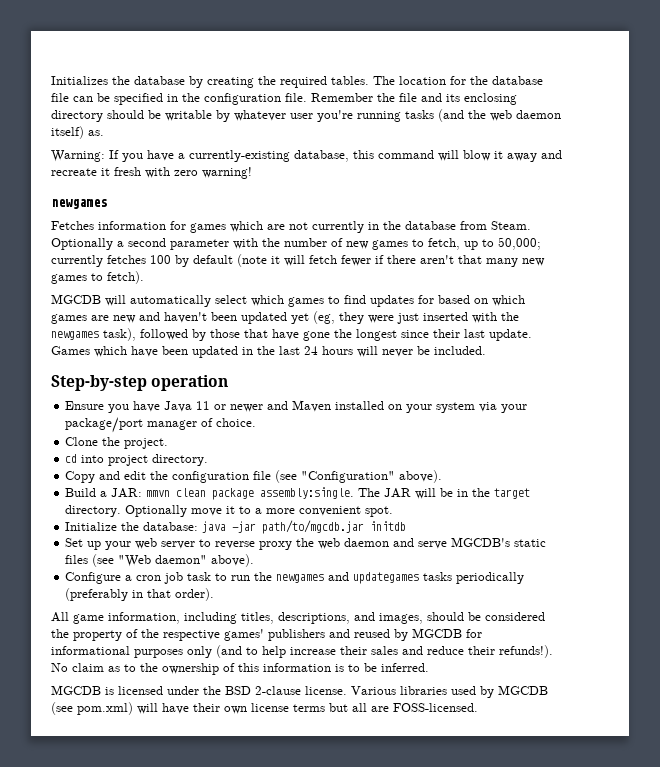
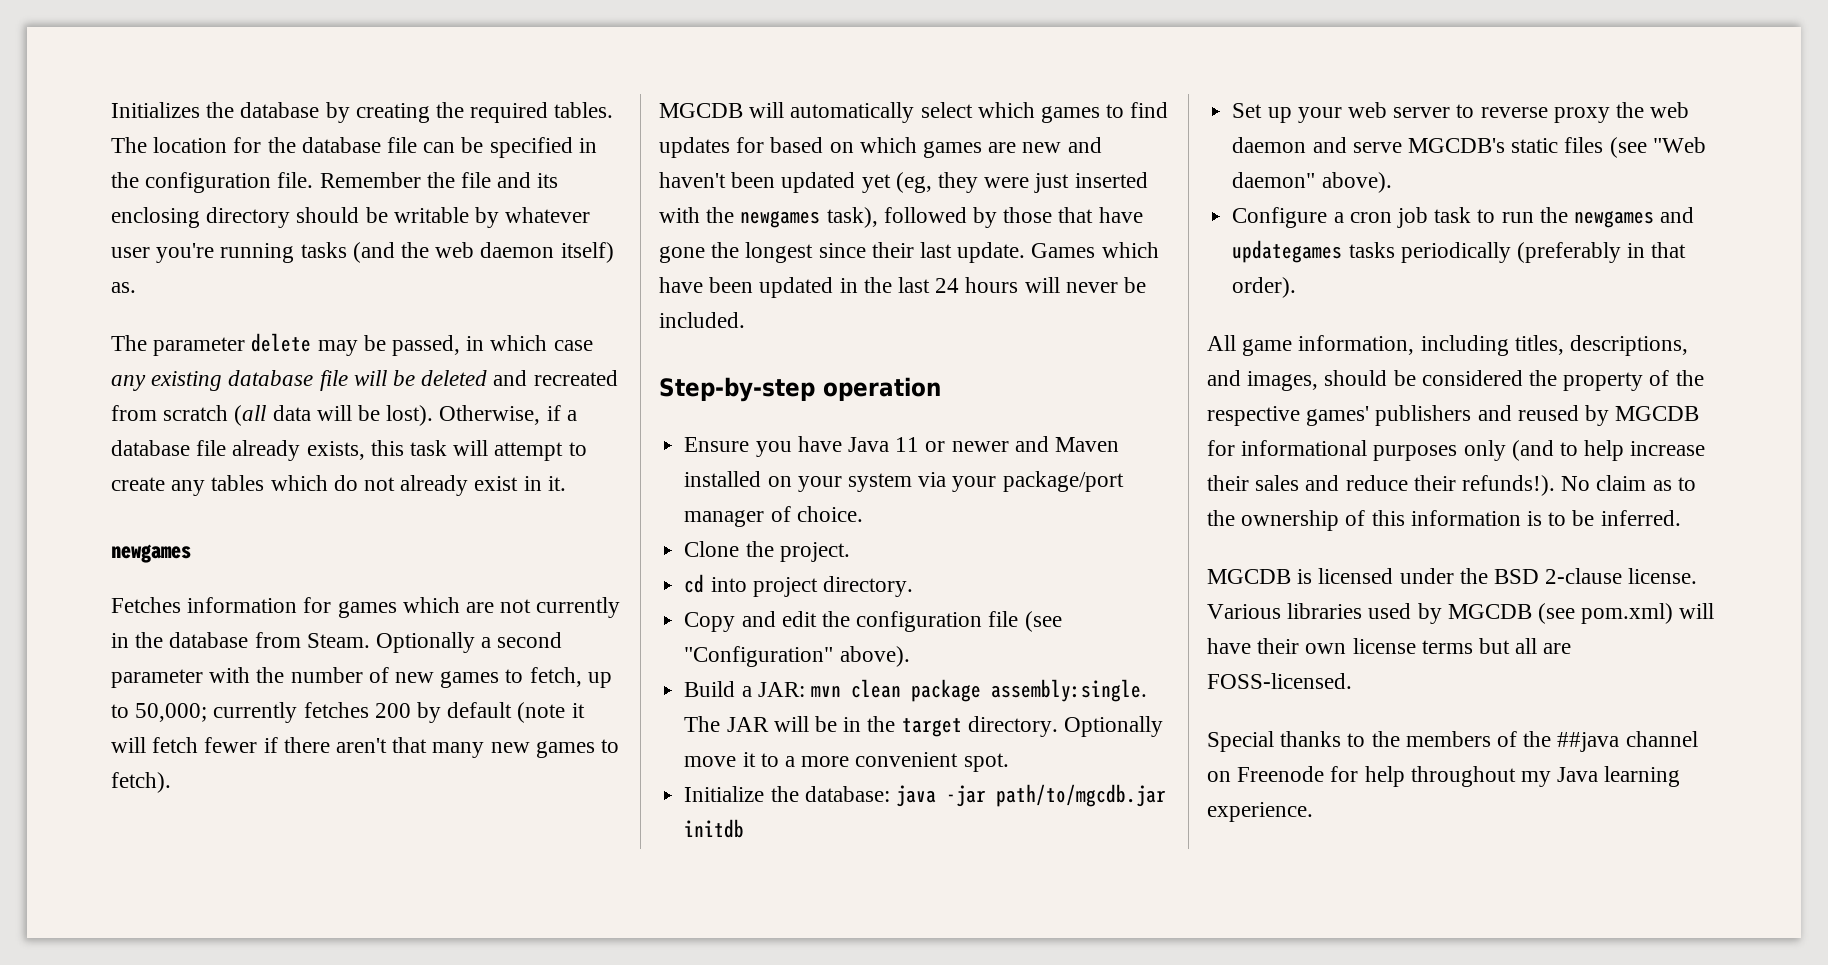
- Warning: If you have a currently-existing database, this command will blow it away and recreate it fresh with zero warning!
+ The parameter delete may be passed, in which case any existing database file will be deleted and recreated from scratch (all data will be lost). Otherwise, if a database file already exists, this task will attempt to create any tables which do not already exist in it.
- Optionally a second parameter with the number of new games to fetch, up to 50,000; currently fetches 100 by default (note it will fetch fewer if there aren't that many new games to fetch).
+ Optionally a second parameter with the number of new games to fetch, up to 50,000; currently fetches 200 by default (note it will fetch fewer if there aren't that many new games to fetch).
- Build a JAR: mmvn clean package assembly:single.
+ Build a JAR: mvn clean package assembly:single.
+ Special thanks to the members of the ##java channel on Freenode for help throughout my Java learning experience.

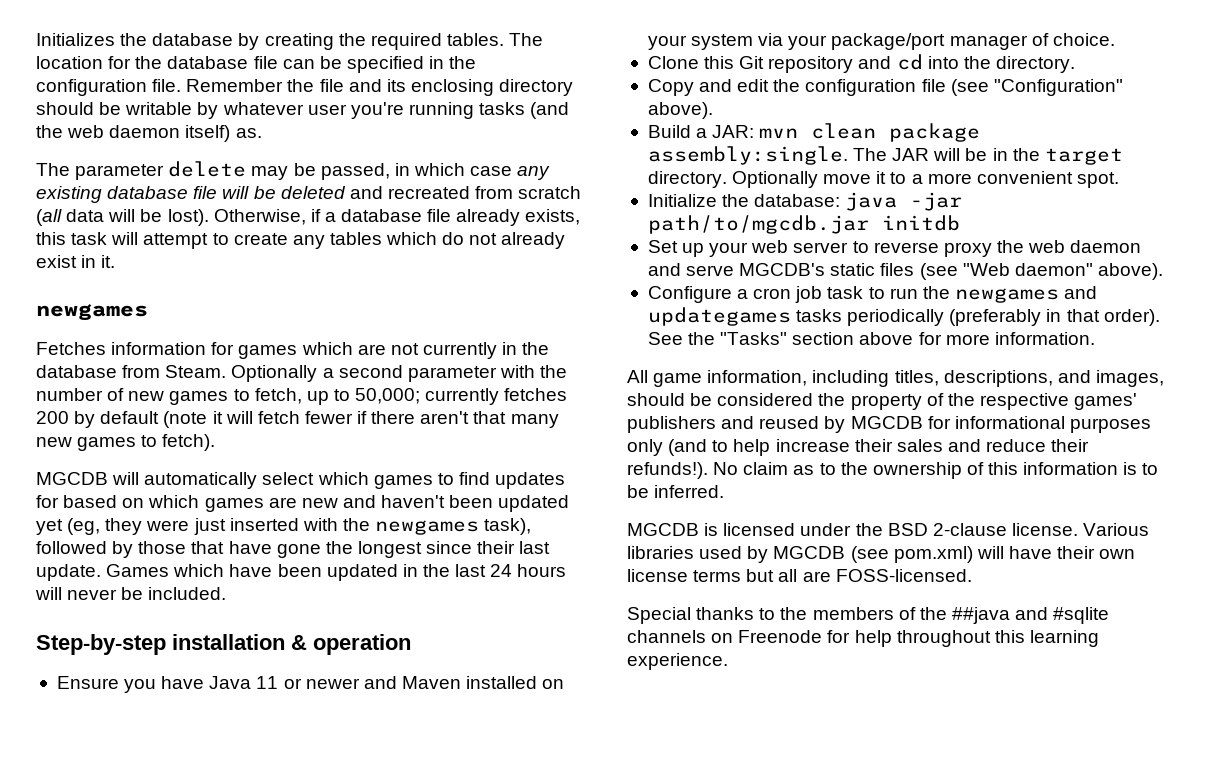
- Step-by-step operation
+ Step-by-step installation & operation
- Clone the project.
- cd into project directory.
+ Clone this Git repository and cd into the directory.
+ See the "Tasks" section above for more information.
- Special thanks to the members of the ##java channel on Freenode for help throughout my Java learning experience.
+ Special thanks to the members of the ##java and #sqlite channels on Freenode for help throughout this learning experience.

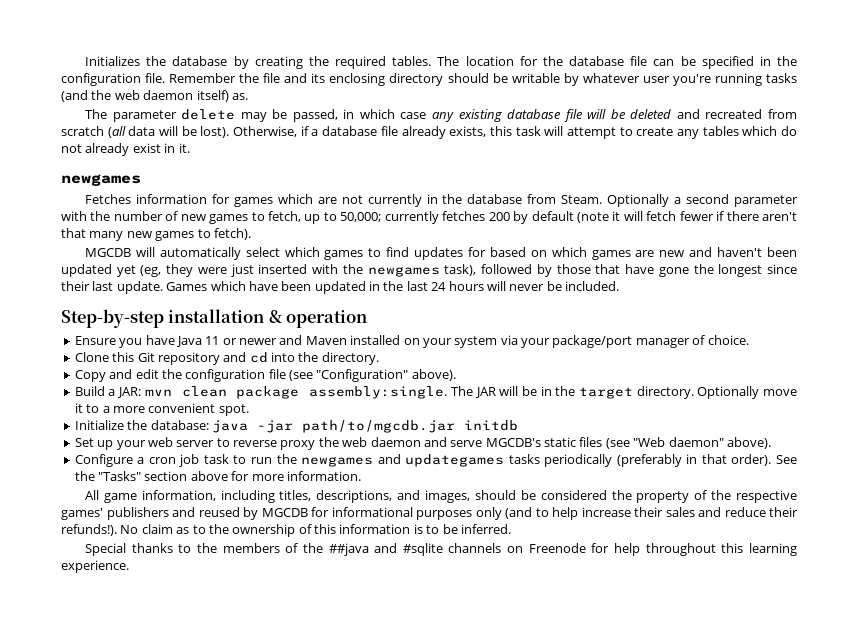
- MGCDB is licensed under the BSD 2-clause license. Various libraries used by MGCDB (see pom.xml) will have their own license terms but all are FOSS-licensed.

